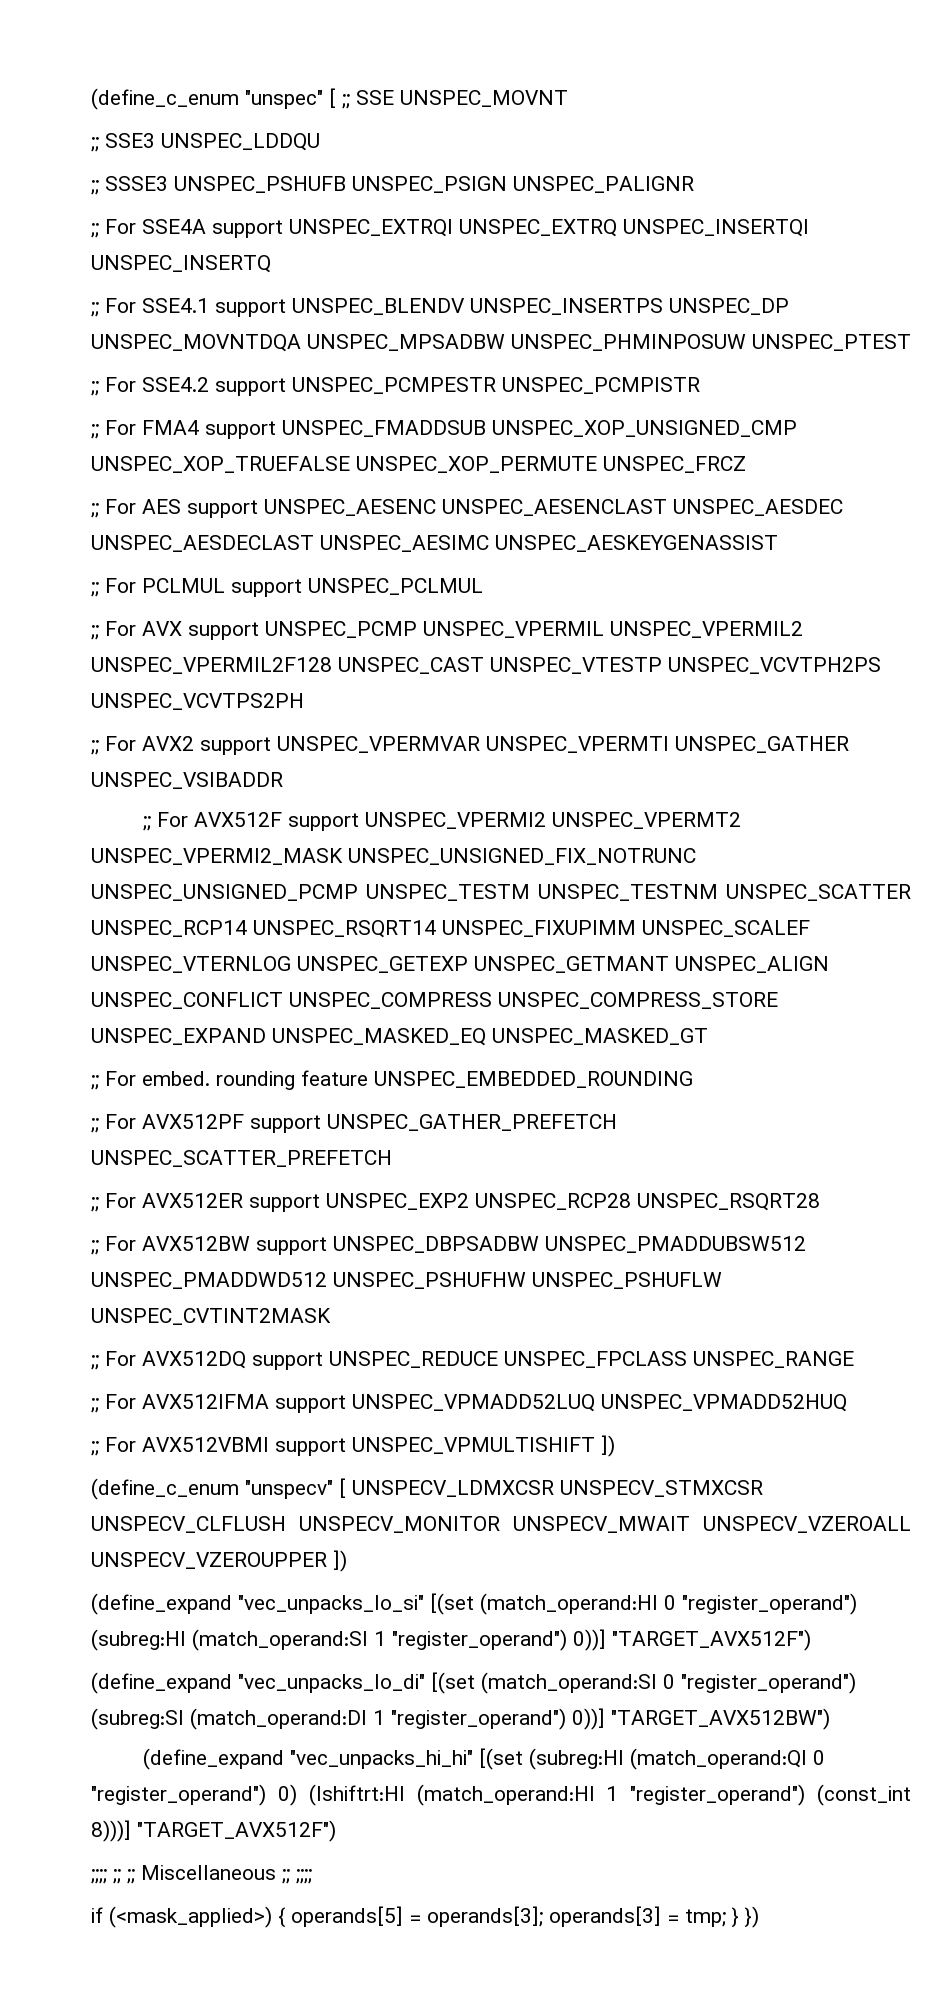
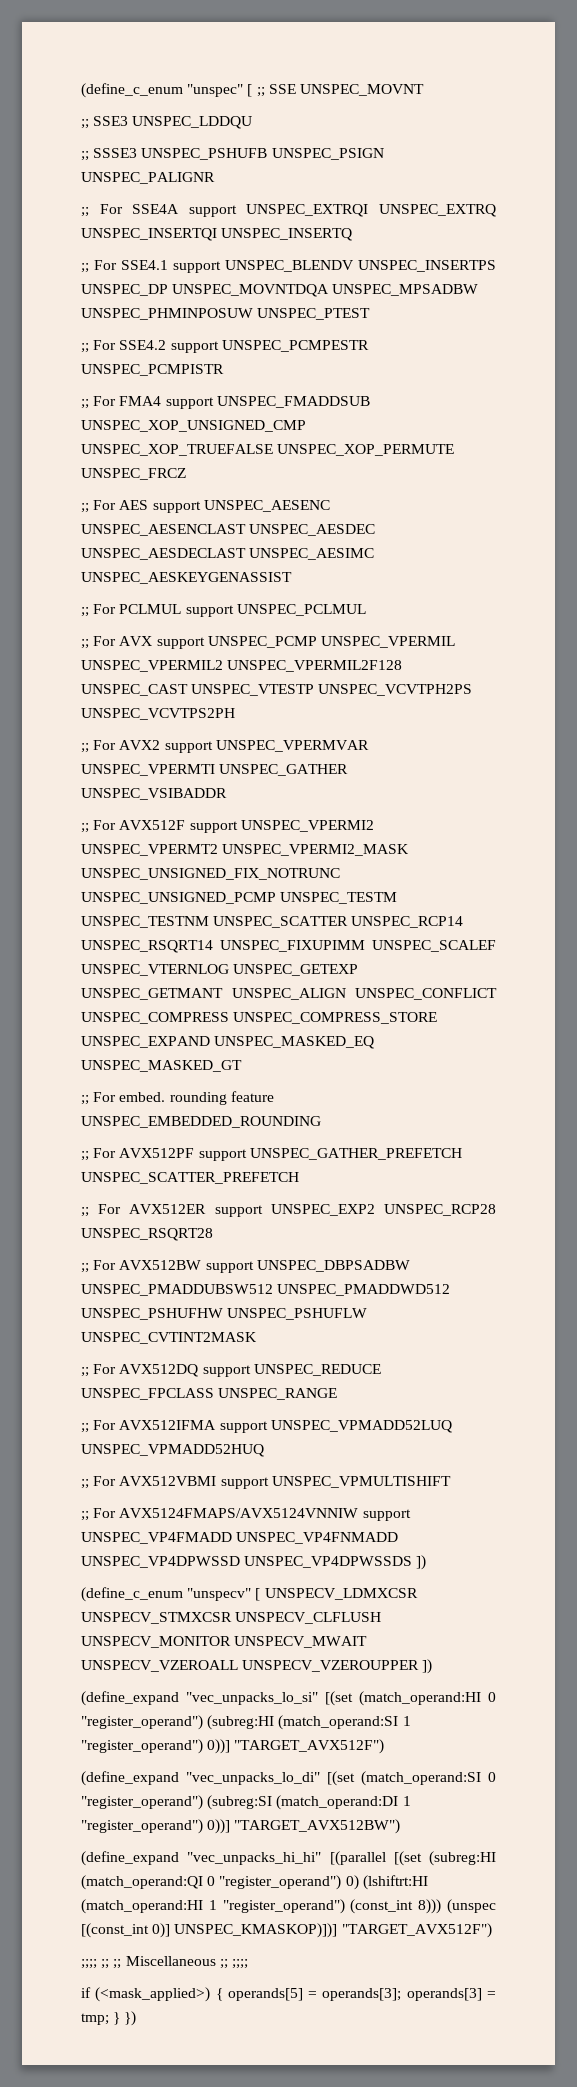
- ;; For AVX512VBMI support UNSPEC_VPMULTISHIFT ])
+ ;; For AVX512VBMI support UNSPEC_VPMULTISHIFT
+ ;; For AVX5124FMAPS/AVX5124VNNIW support UNSPEC_VP4FMADD UNSPEC_VP4FNMADD UNSPEC_VP4DPWSSD UNSPEC_VP4DPWSSDS ])
- (define_expand "vec_unpacks_hi_hi" [(set (subreg:HI (match_operand:QI 0 "register_operand") 0) (lshiftrt:HI (match_operand:HI 1 "register_operand") (const_int 8)))] "TARGET_AVX512F")
+ (define_expand "vec_unpacks_hi_hi" [(parallel [(set (subreg:HI (match_operand:QI 0 "register_operand") 0) (lshiftrt:HI (match_operand:HI 1 "register_operand") (const_int 8))) (unspec [(const_int 0)] UNSPEC_KMASKOP)])] "TARGET_AVX512F")

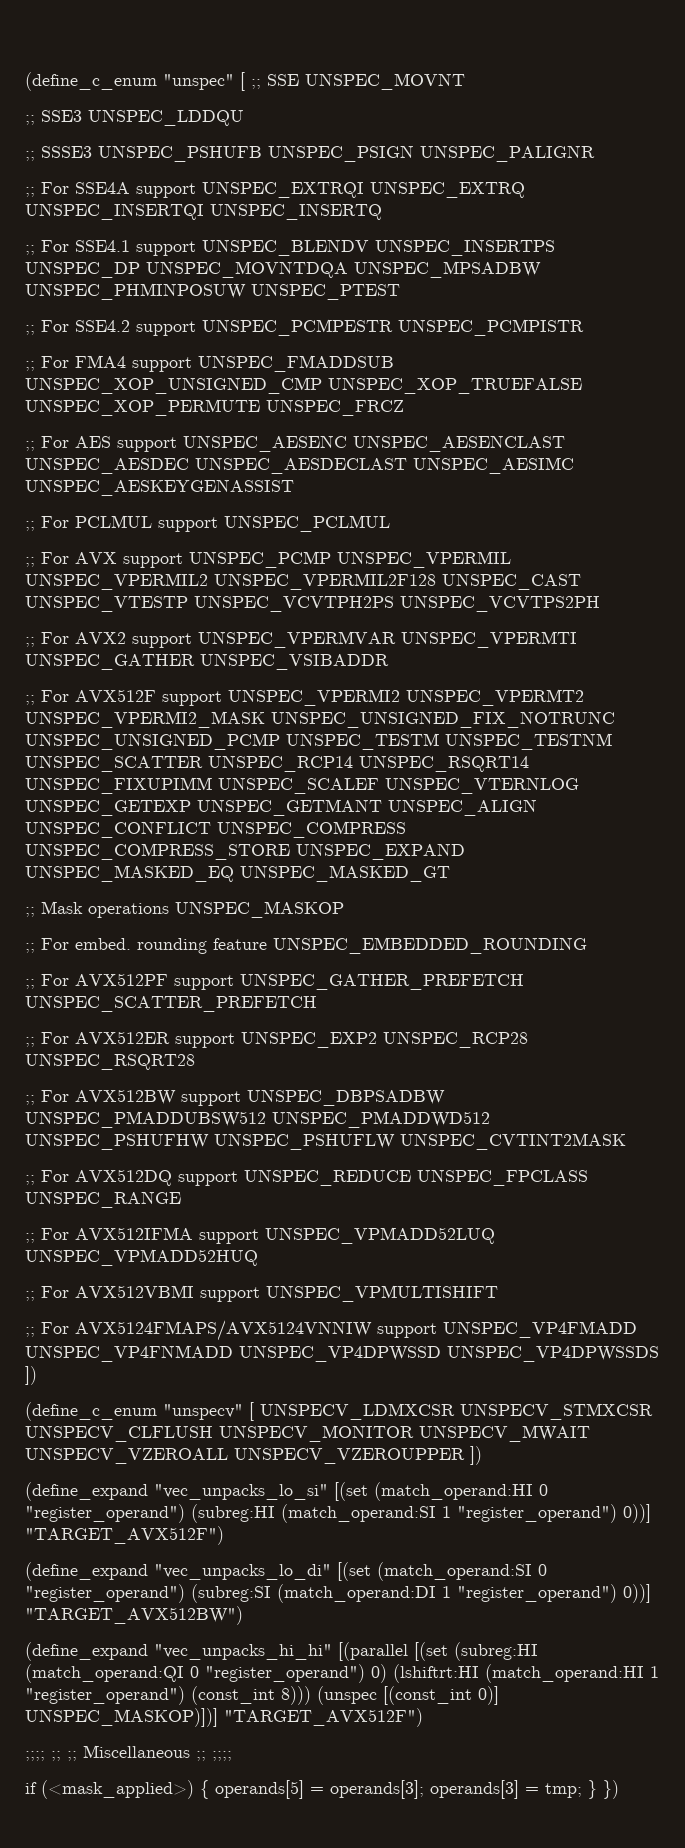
+ ;; Mask operations UNSPEC_MASKOP
- (define_expand "vec_unpacks_hi_hi" [(parallel [(set (subreg:HI (match_operand:QI 0 "register_operand") 0) (lshiftrt:HI (match_operand:HI 1 "register_operand") (const_int 8))) (unspec [(const_int 0)] UNSPEC_KMASKOP)])] "TARGET_AVX512F")
+ (define_expand "vec_unpacks_hi_hi" [(parallel [(set (subreg:HI (match_operand:QI 0 "register_operand") 0) (lshiftrt:HI (match_operand:HI 1 "register_operand") (const_int 8))) (unspec [(const_int 0)] UNSPEC_MASKOP)])] "TARGET_AVX512F")

